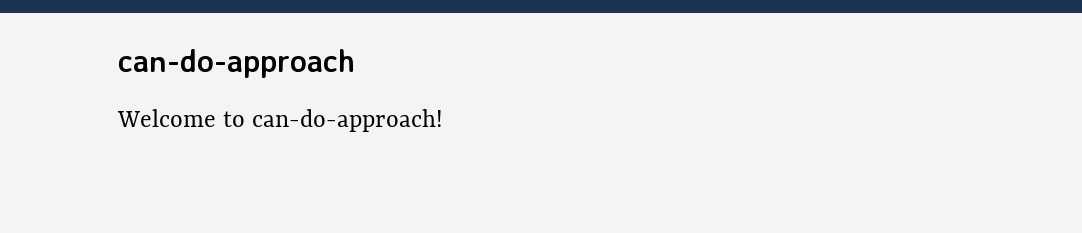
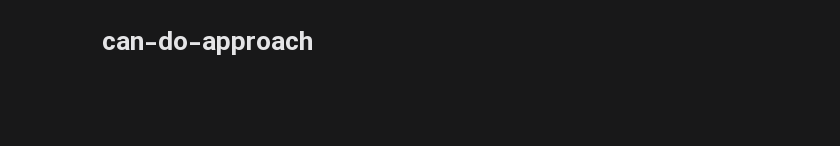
- Welcome to can-do-approach!

